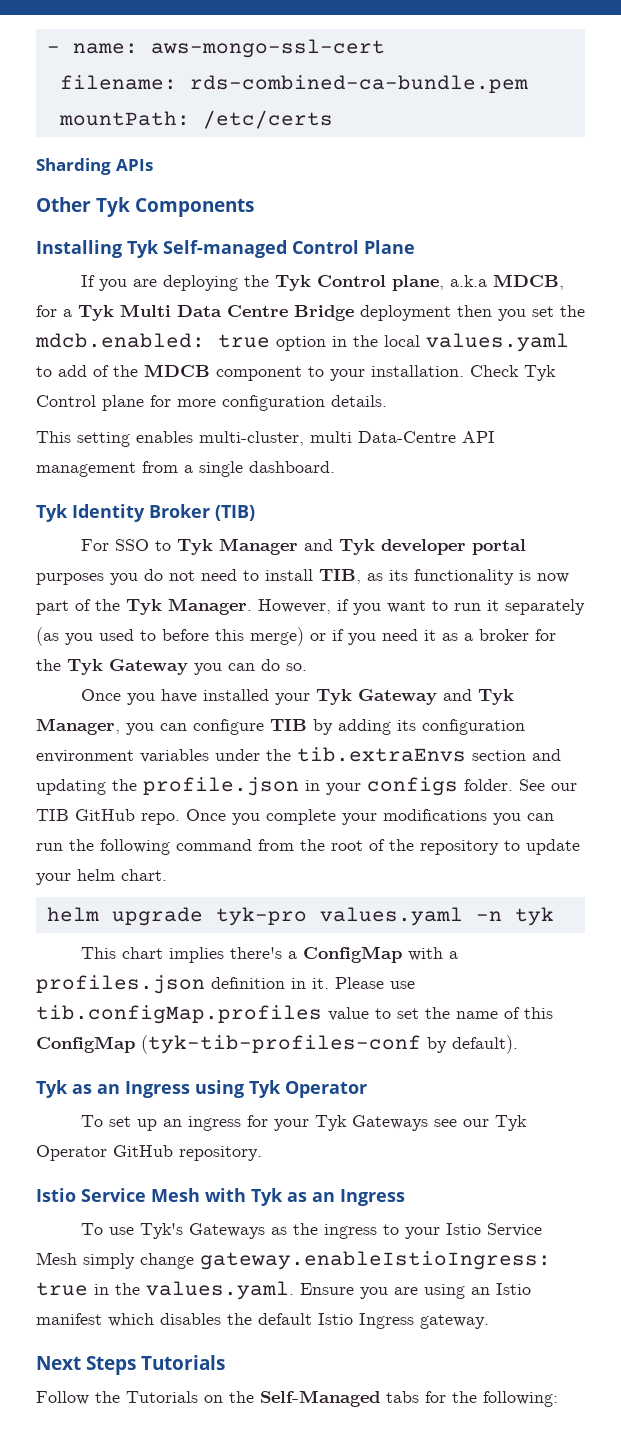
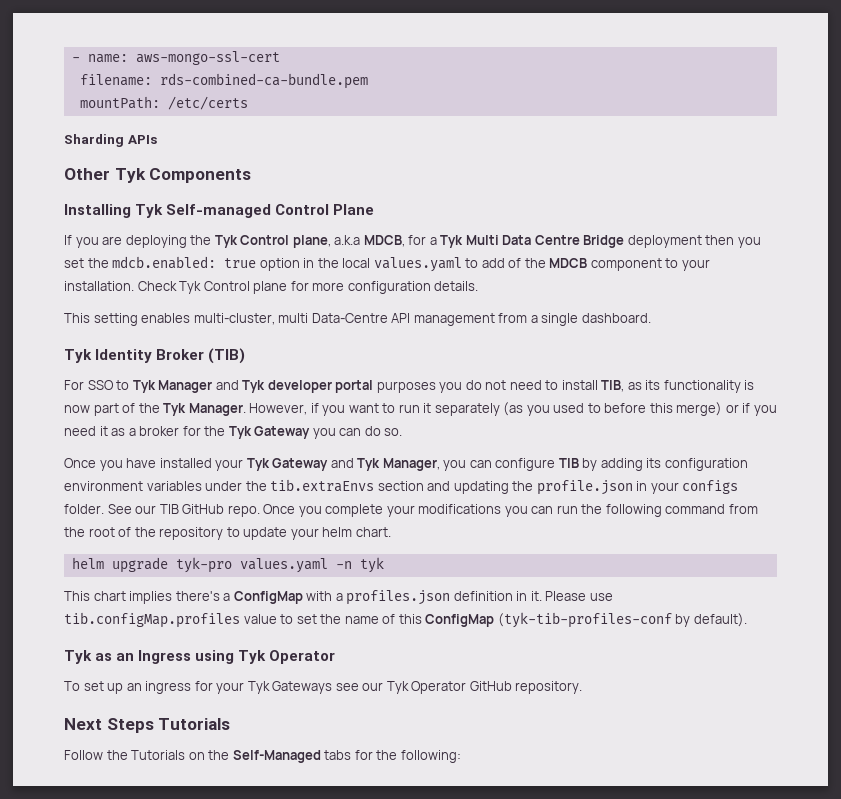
- Istio Service Mesh with Tyk as an Ingress
- To use Tyk's Gateways as the ingress to your Istio Service Mesh simply change gateway.enableIstioIngress: true in the values.yaml. Ensure you are using an Istio manifest which disables the default Istio Ingress gateway.

